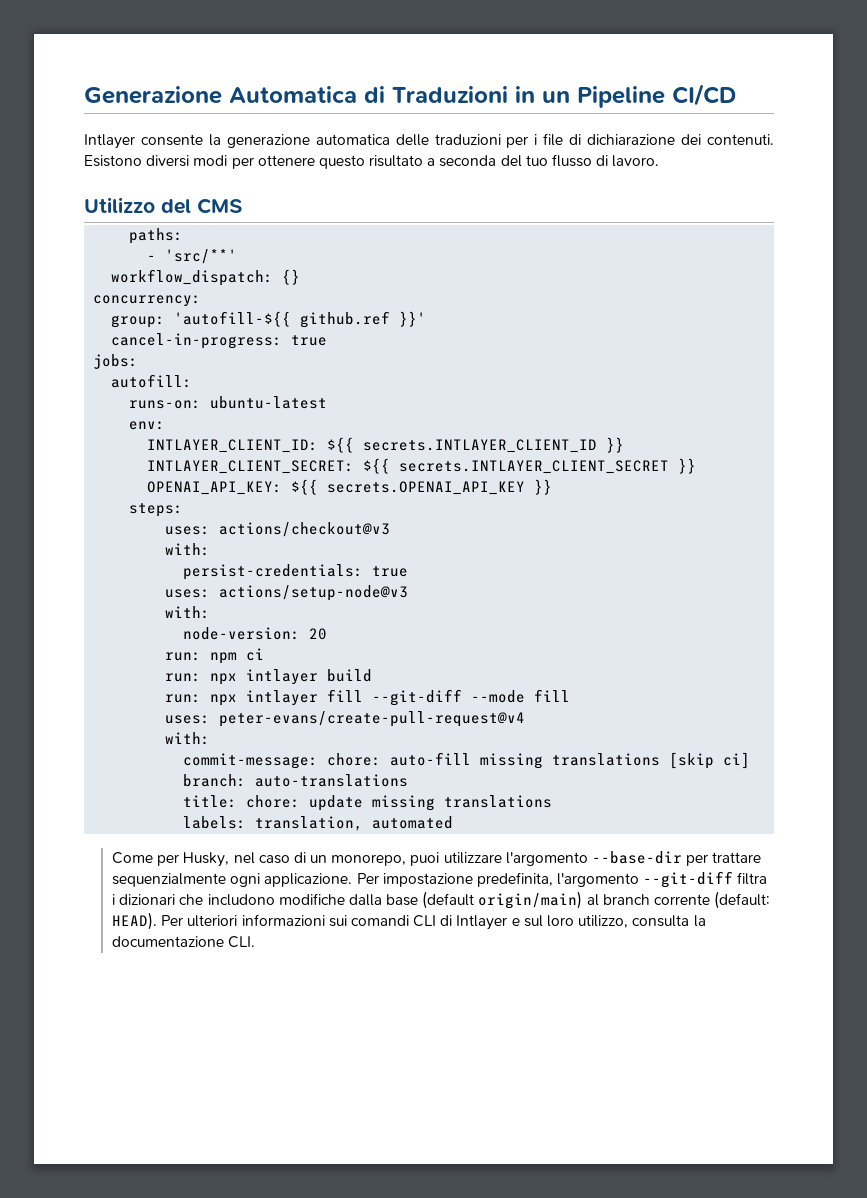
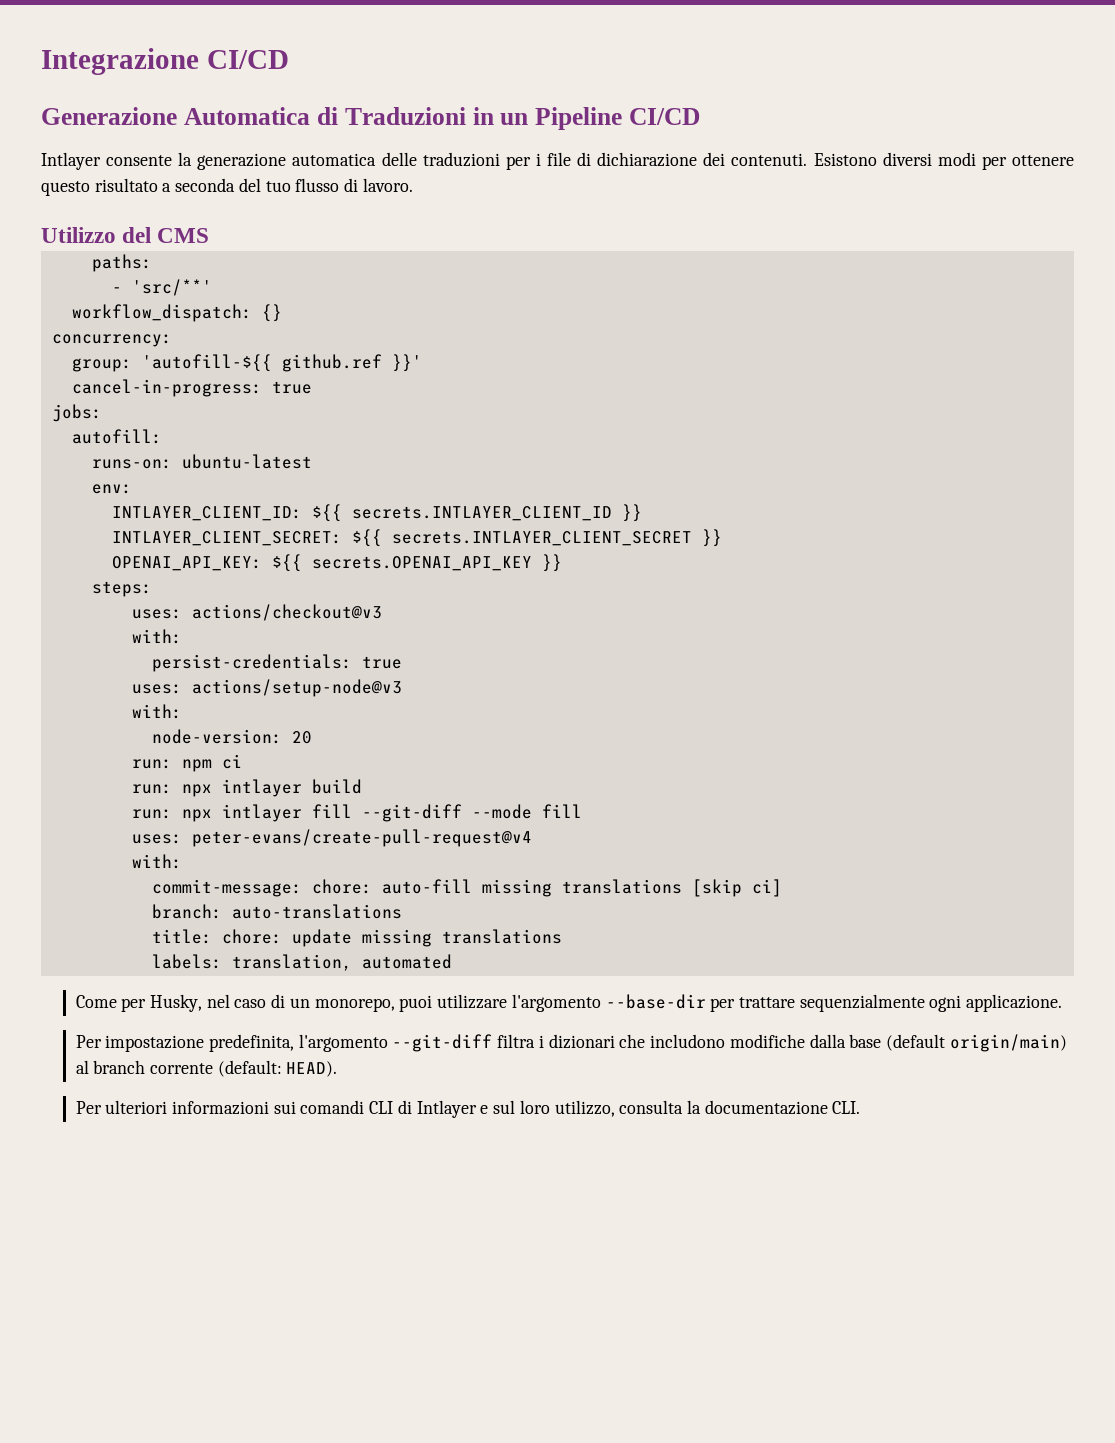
+ Integrazione CI/CD
- Come per Husky, nel caso di un monorepo, puoi utilizzare l'argomento --base-dir per trattare sequenzialmente ogni applicazione. Per impostazione predefinita, l'argomento --git-diff filtra i dizionari che includono modifiche dalla base (default origin/main) al branch corrente (default: HEAD). Per ulteriori informazioni sui comandi CLI di Intlayer e sul loro utilizzo, consulta la documentazione CLI.
+ Come per Husky, nel caso di un monorepo, puoi utilizzare l'argomento --base-dir per trattare sequenzialmente ogni applicazione.
+ Per impostazione predefinita, l'argomento --git-diff filtra i dizionari che includono modifiche dalla base (default origin/main) al branch corrente (default: HEAD).
+ Per ulteriori informazioni sui comandi CLI di Intlayer e sul loro utilizzo, consulta la documentazione CLI.

